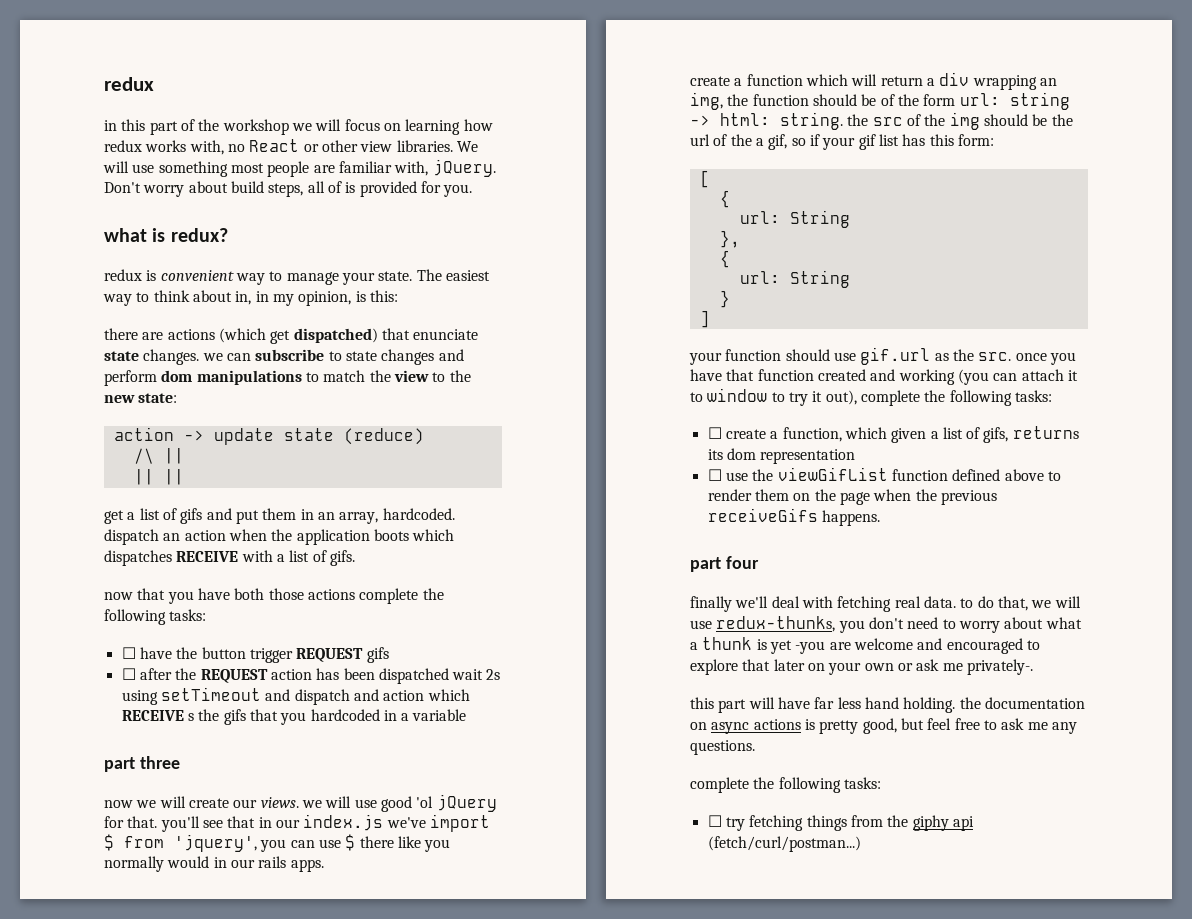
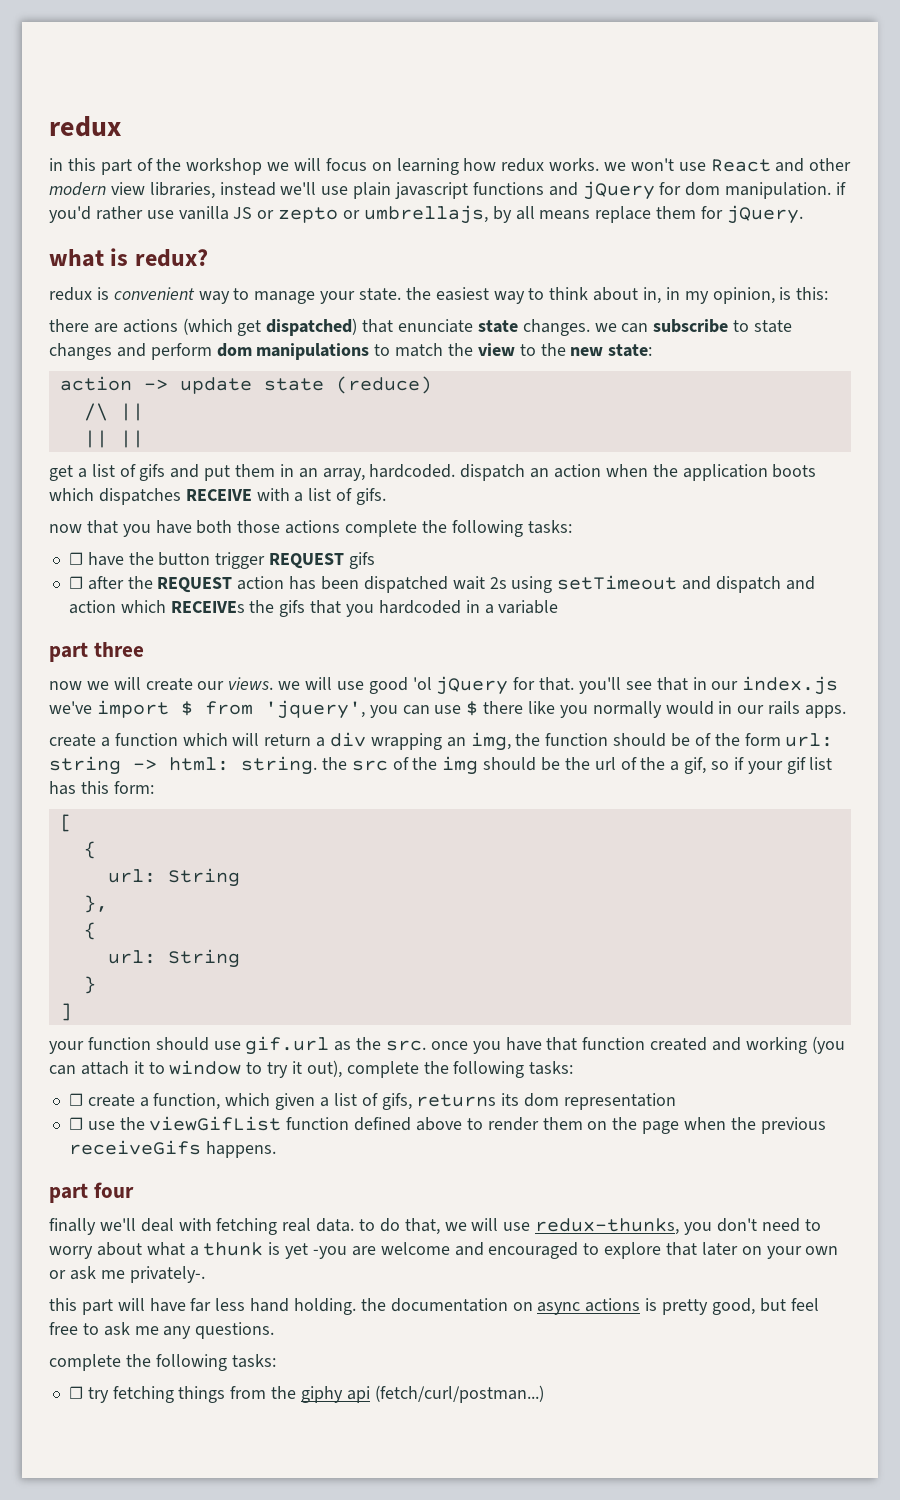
- in this part of the workshop we will focus on learning how redux works with, no React or other view libraries. We will use something most people are familiar with, jQuery. Don't worry about build steps, all of is provided for you.
+ in this part of the workshop we will focus on learning how redux works. we won't use React and other modern view libraries, instead we'll use plain javascript functions and jQuery for dom manipulation. if you'd rather use vanilla JS or zepto or umbrellajs, by all means replace them for jQuery.
- redux is convenient way to manage your state. The easiest way to think about in, in my opinion, is this:
+ redux is convenient way to manage your state. the easiest way to think about in, in my opinion, is this:
- ☐ after the REQUEST action has been dispatched wait 2s using setTimeout and dispatch and action which RECEIVE s the gifs that you hardcoded in a variable
+ ☐ after the REQUEST action has been dispatched wait 2s using setTimeout and dispatch and action which RECEIVEs the gifs that you hardcoded in a variable

